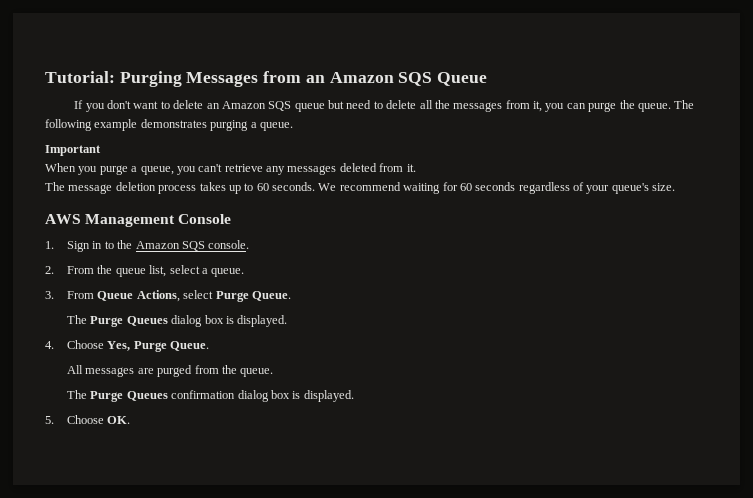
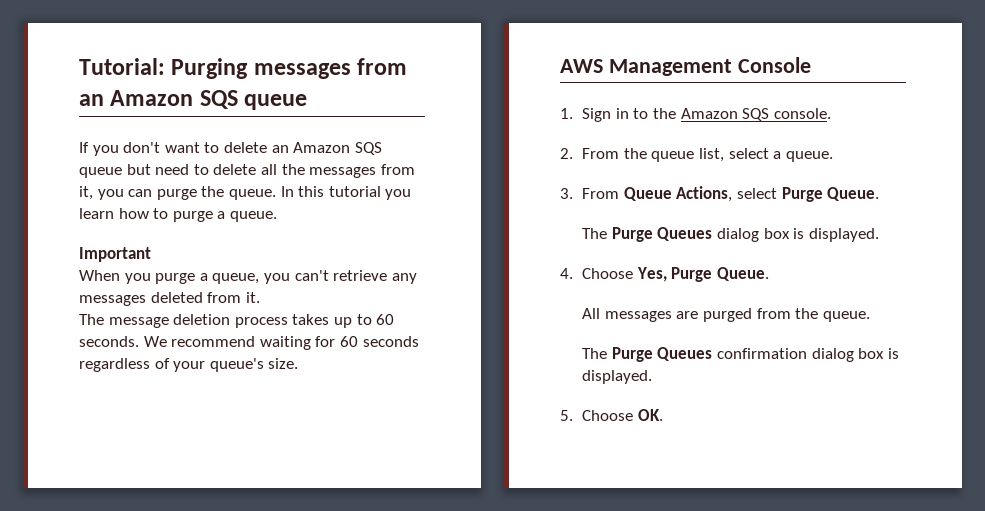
- Tutorial: Purging Messages from an Amazon SQS Queue
+ Tutorial: Purging messages from an Amazon SQS queue
- The following example demonstrates purging a queue.
+ In this tutorial you learn how to purge a queue.

